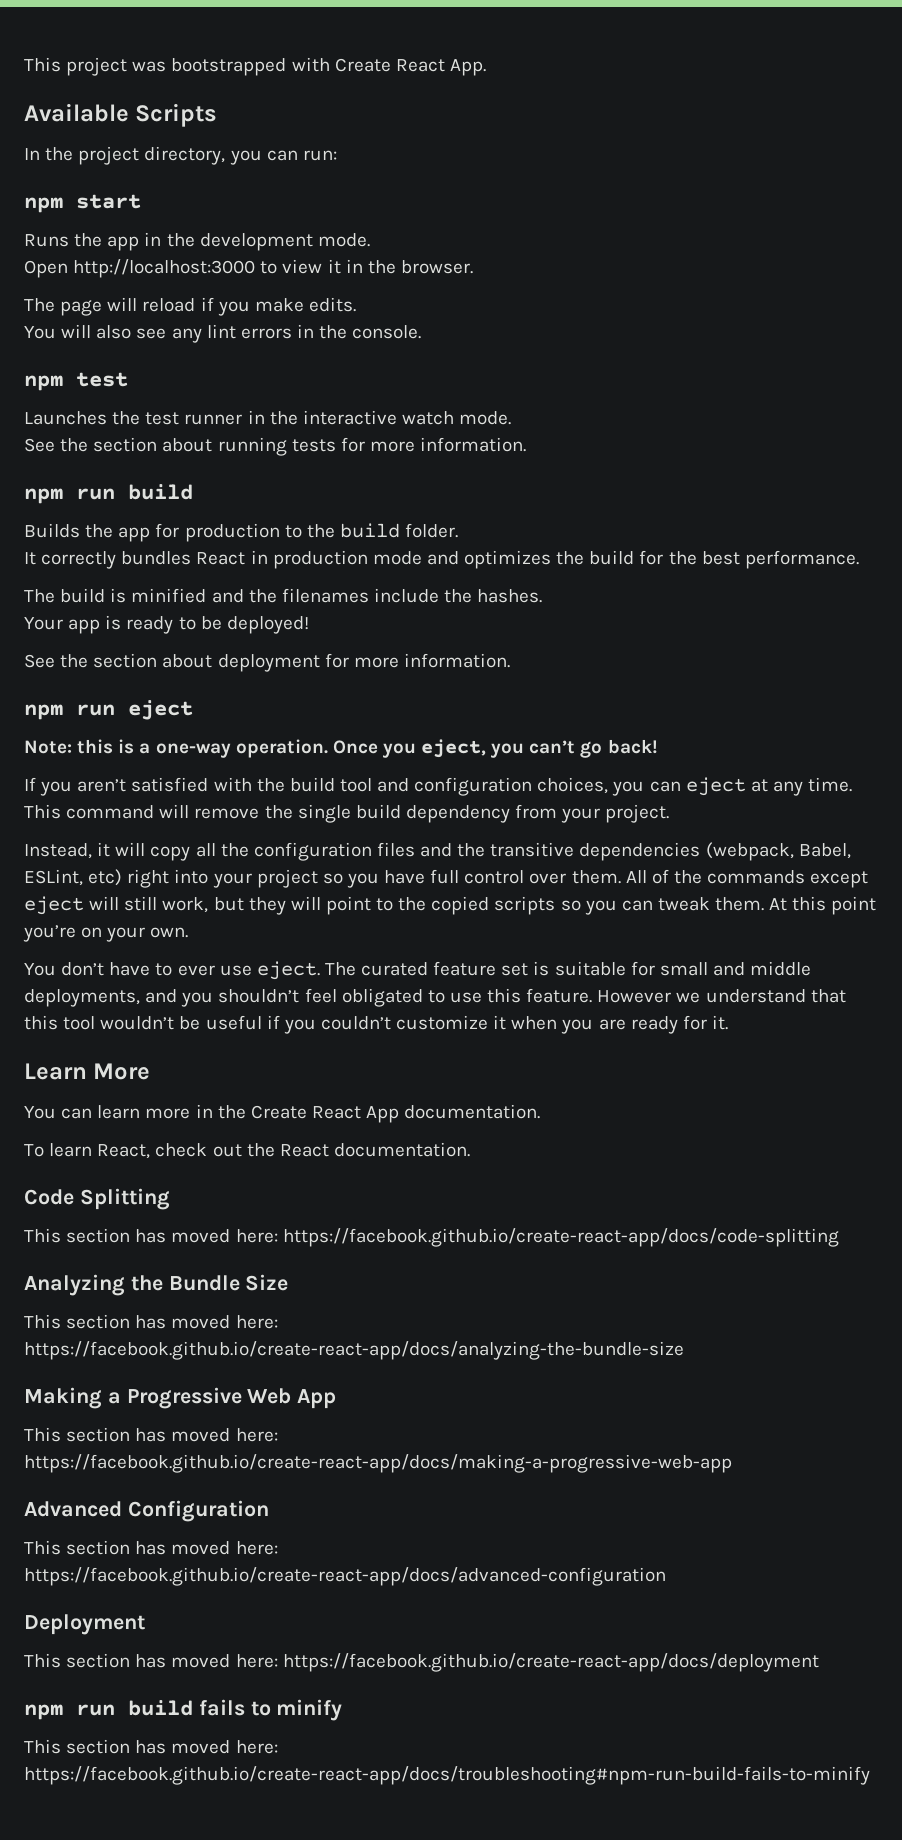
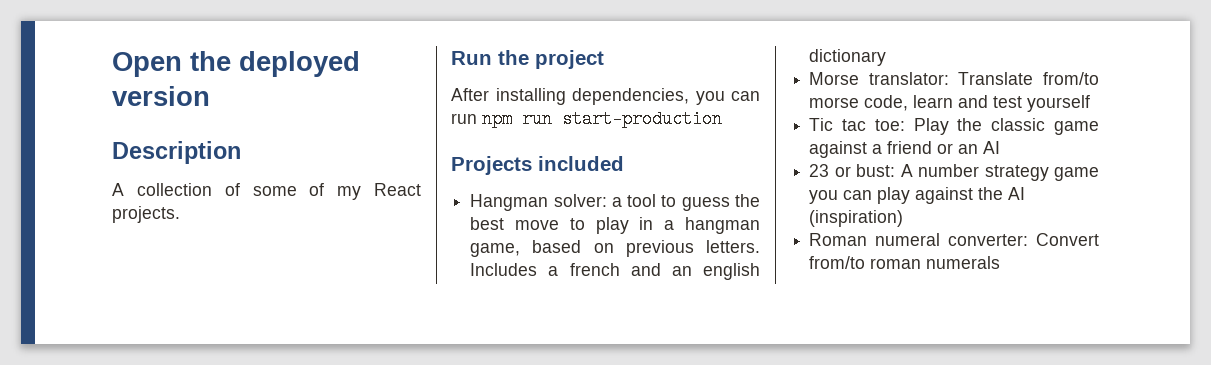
- This project was bootstrapped with Create React App.
- Available Scripts
- In the project directory, you can run:
- npm start
- Runs the app in the development mode.
- Open http://localhost:3000 to view it in the browser.
- The page will reload if you make edits.
- You will also see any lint errors in the console.
- npm test
- Launches the test runner in the interactive watch mode.
- See the section about running tests for more information.
- npm run build
- Builds the app for production to the build folder.
- It correctly bundles React in production mode and optimizes the build for the best performance.
- The build is minified and the filenames include the hashes.
- Your app is ready to be deployed!
- See the section about deployment for more information.
- npm run eject
- Note: this is a one-way operation. Once you eject, you can’t go back!
- If you aren’t satisfied with the build tool and configuration choices, you can eject at any time. This command will remove the single build dependency from your project.
- Instead, it will copy all the configuration files and the transitive dependencies (webpack, Babel, ESLint, etc) right into your project so you have full control over them. All of the commands except eject will still work, but they will point to the copied scripts so you can tweak them. At this point you’re on your own.
- You don’t have to ever use eject. The curated feature set is suitable for small and middle deployments, and you shouldn’t feel obligated to use this feature. However we understand that this tool wouldn’t be useful if you couldn’t customize it when you are ready for it.
- Learn More
- You can learn more in the Create React App documentation.
- To learn React, check out the React documentation.
- Code Splitting
- This section has moved here: https://facebook.github.io/create-react-app/docs/code-splitting
- Analyzing the Bundle Size
- This section has moved here: https://facebook.github.io/create-react-app/docs/analyzing-the-bundle-size
- Making a Progressive Web App
- This section has moved here: https://facebook.github.io/create-react-app/docs/making-a-progressive-web-app
- Advanced Configuration
- This section has moved here: https://facebook.github.io/create-react-app/docs/advanced-configuration
- Deployment
- This section has moved here: https://facebook.github.io/create-react-app/docs/deployment
- npm run build fails to minify
- This section has moved here: https://facebook.github.io/create-react-app/docs/troubleshooting#npm-run-build-fails-to-minify
+ Open the deployed version
+ Description
+ A collection of some of my React projects.
+ Run the project
+ After installing dependencies, you can run npm run start-production
+ Projects included
+ Hangman solver: a tool to guess the best move to play in a hangman game, based on previous letters. Includes a french and an english dictionary
+ Morse translator: Translate from/to morse code, learn and test yourself
+ Tic tac toe: Play the classic game against a friend or an AI
+ 23 or bust: A number strategy game you can play against the AI (inspiration)
+ Roman numeral converter: Convert from/to roman numerals

